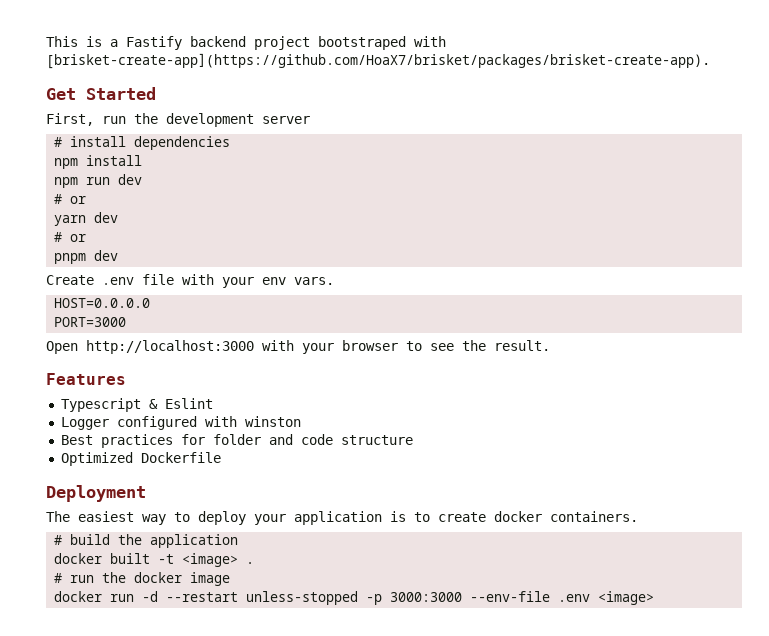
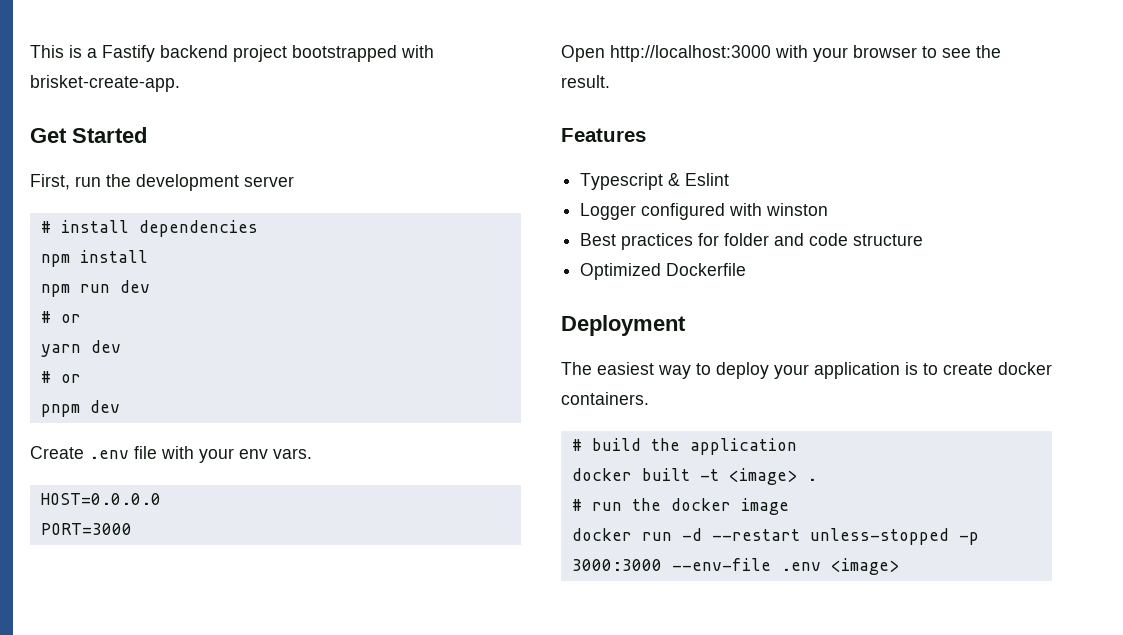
- This is a Fastify backend project bootstraped with [brisket-create-app](https://github.com/HoaX7/brisket/packages/brisket-create-app).
+ This is a Fastify backend project bootstrapped with brisket-create-app.

